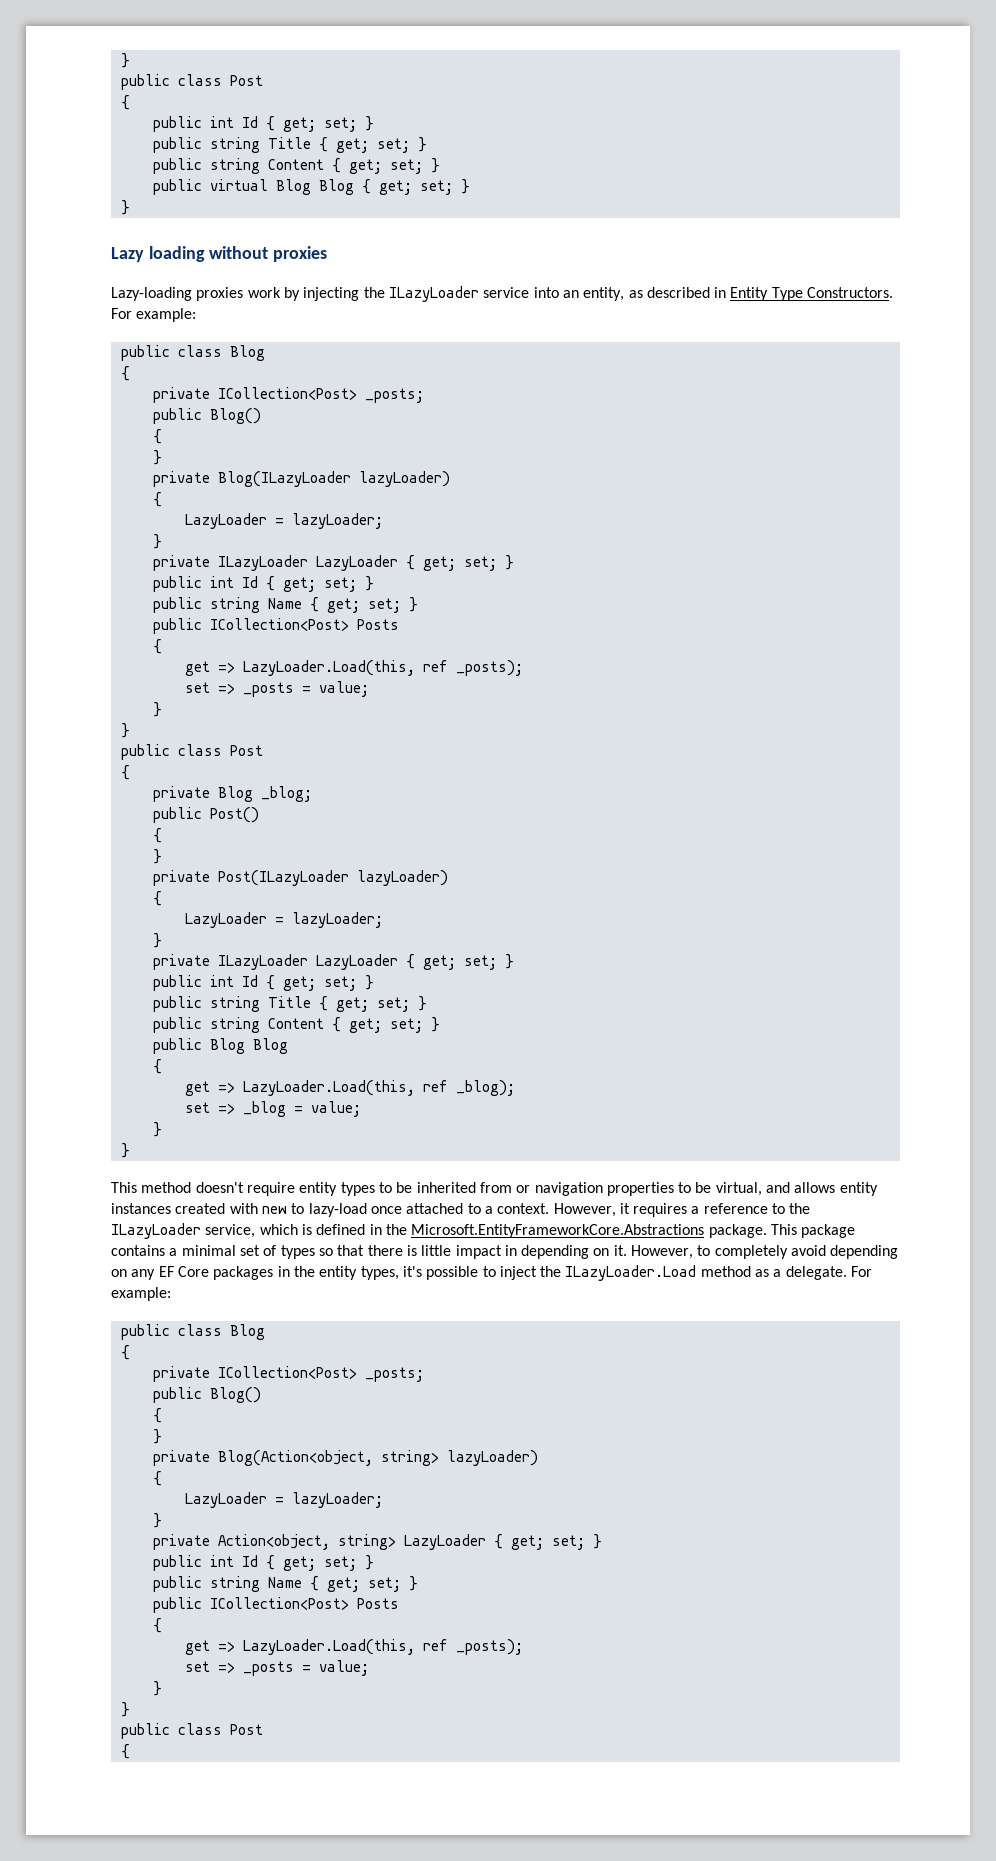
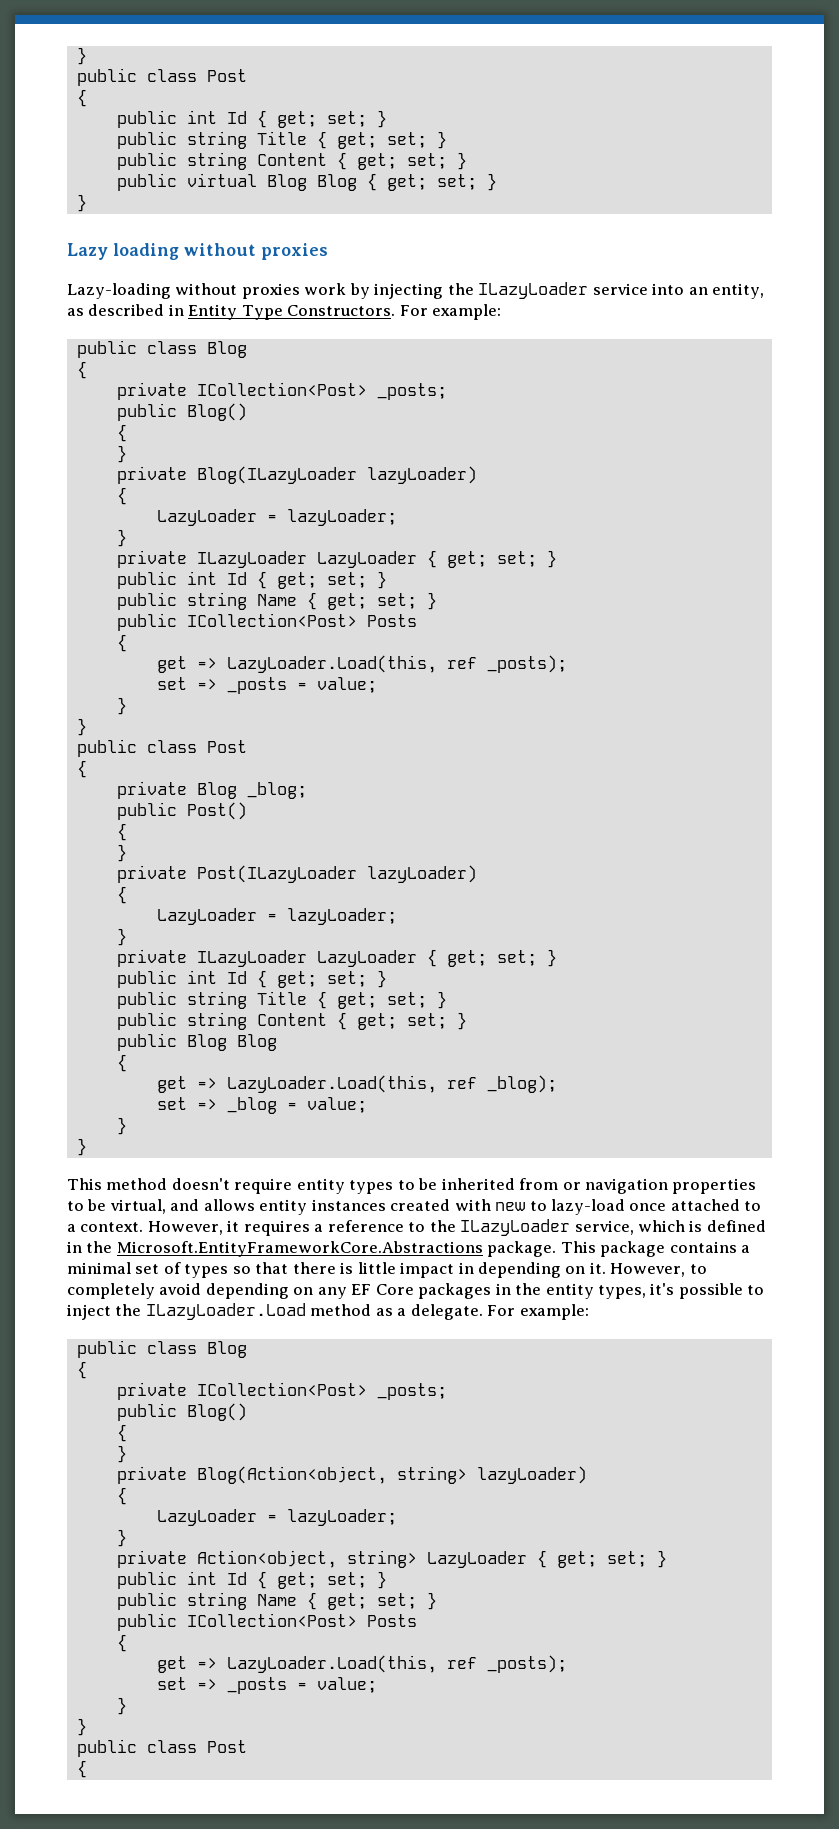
- Lazy-loading proxies work by injecting the ILazyLoader service into an entity, as described in Entity Type Constructors.
+ Lazy-loading without proxies work by injecting the ILazyLoader service into an entity, as described in Entity Type Constructors.

